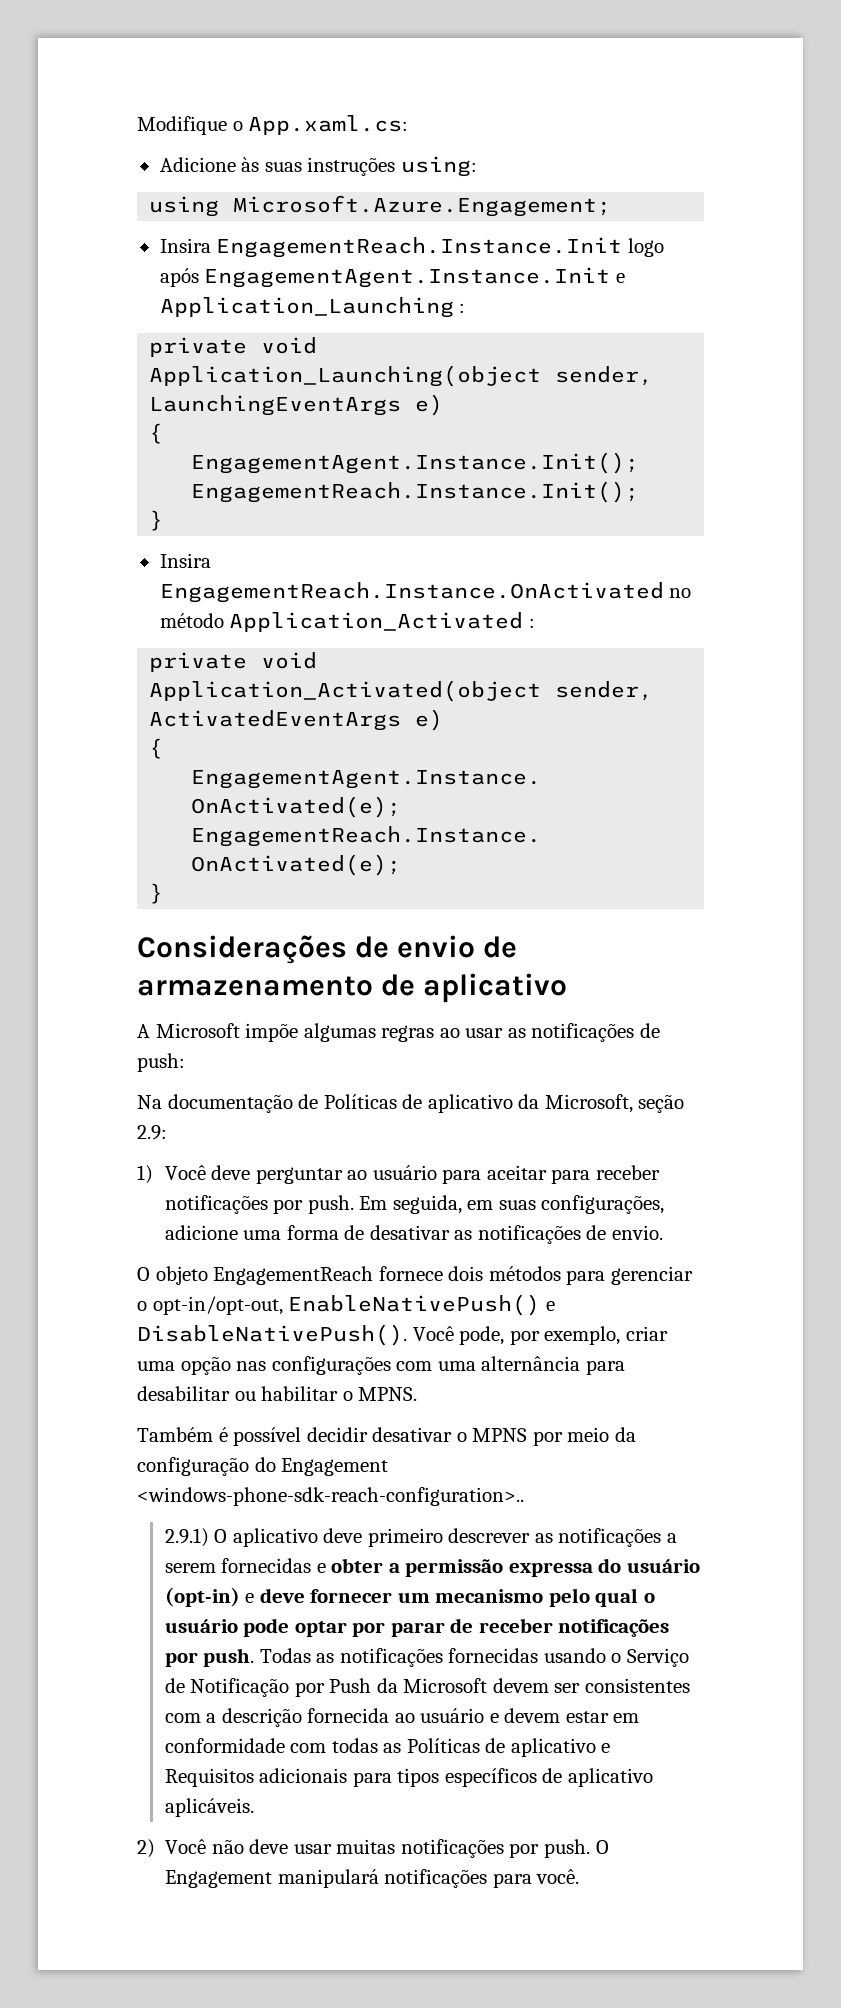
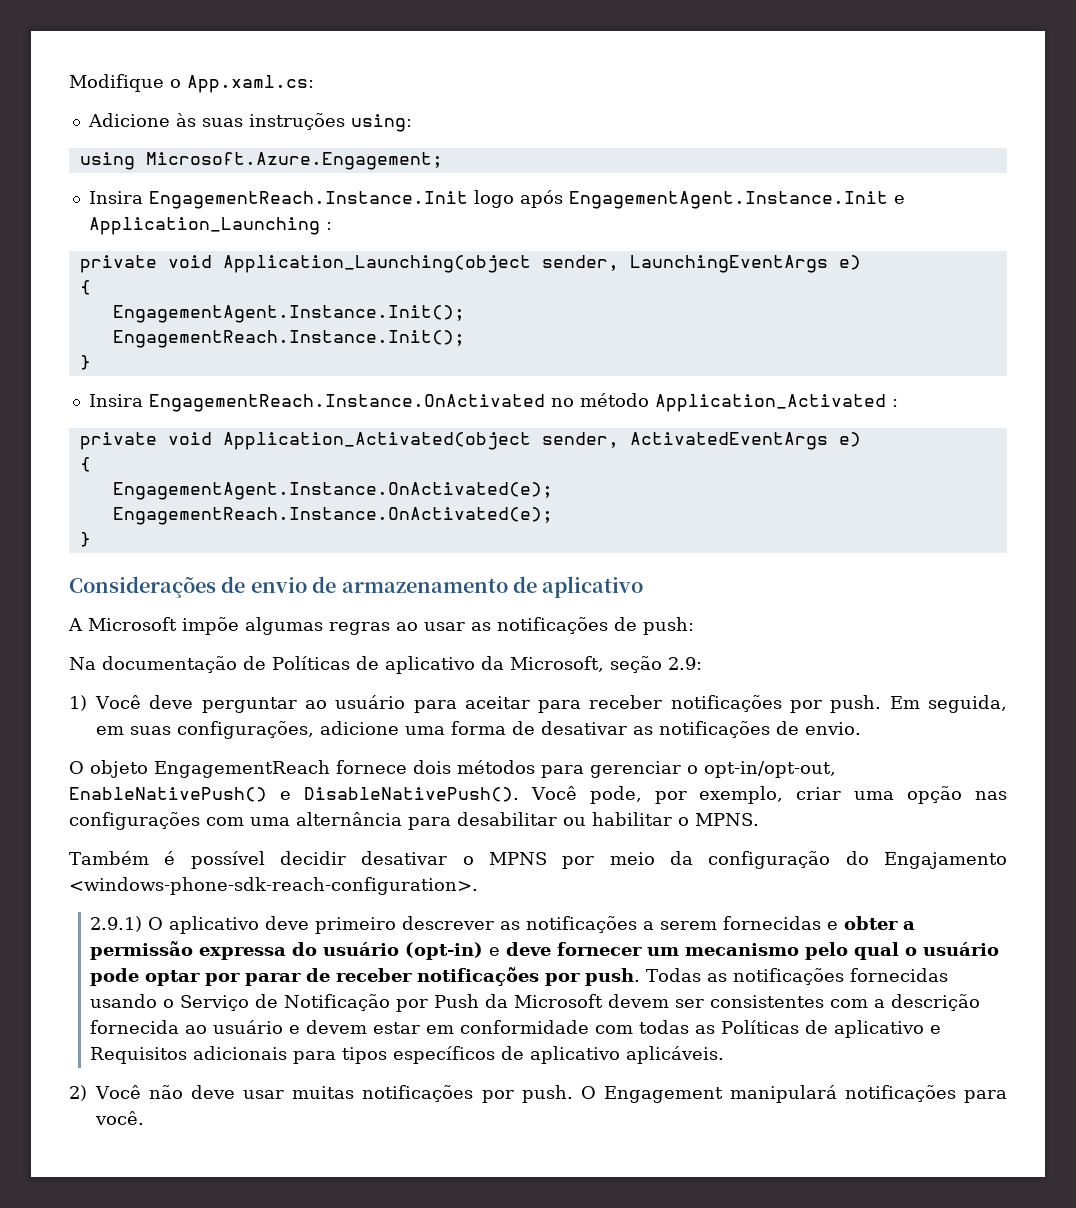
- Também é possível decidir desativar o MPNS por meio da configuração do Engagement <windows-phone-sdk-reach-configuration>..
+ Também é possível decidir desativar o MPNS por meio da configuração do Engajamento <windows-phone-sdk-reach-configuration>.

